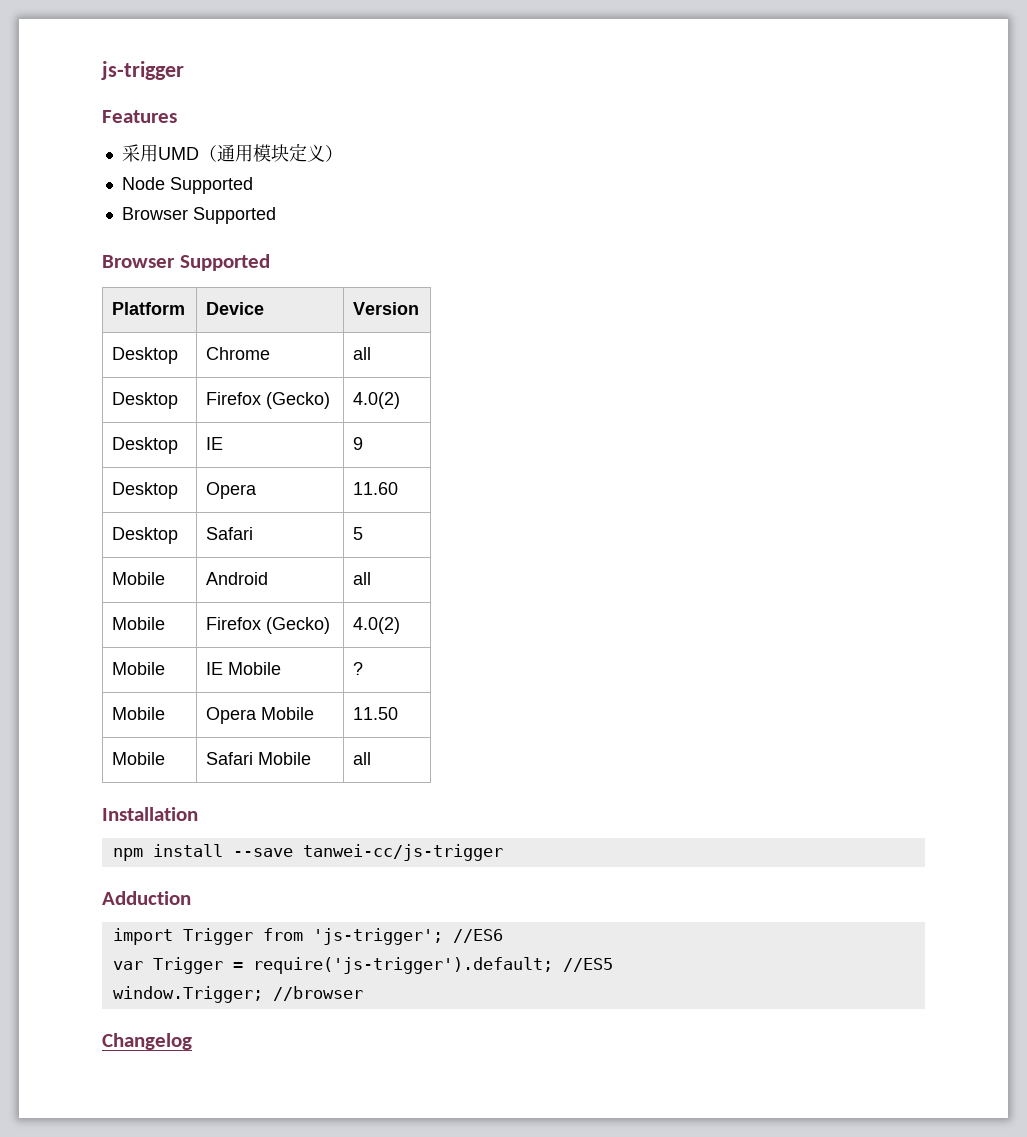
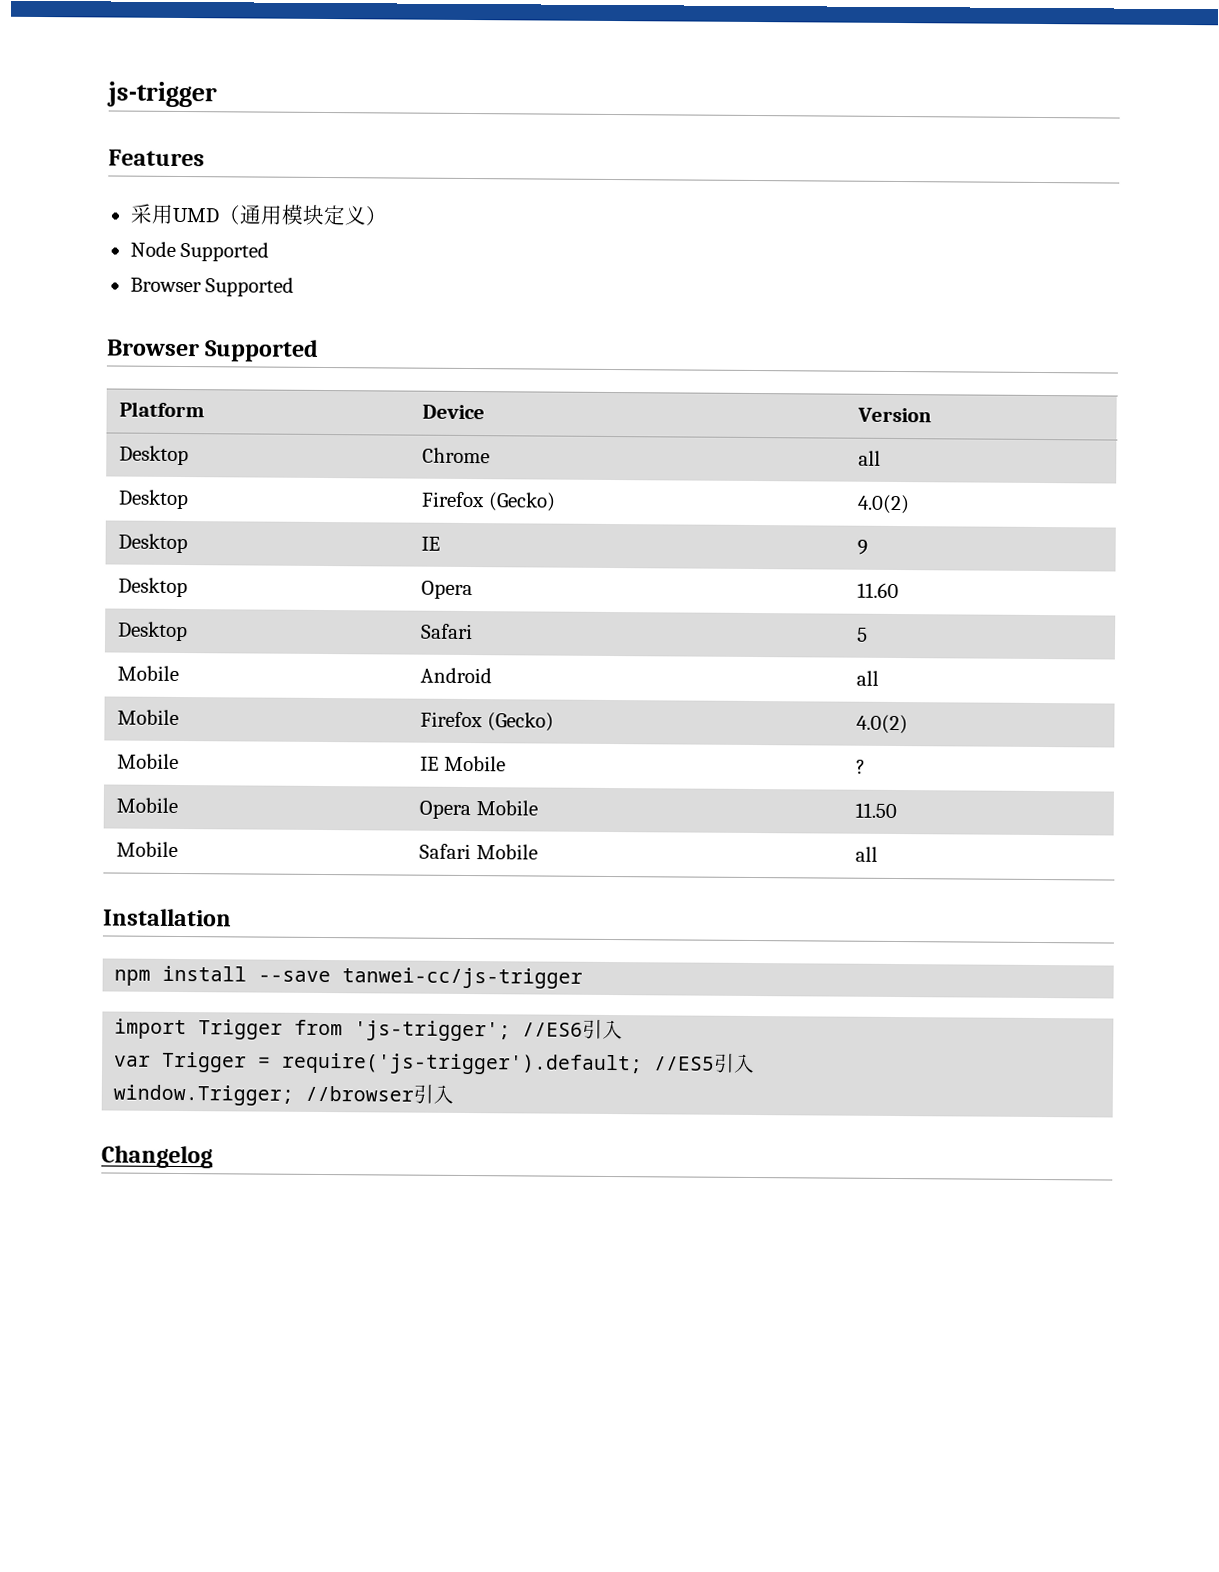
- Adduction
- import Trigger from 'js-trigger'; //ES6
+ import Trigger from 'js-trigger'; //ES6引入
- var Trigger = require('js-trigger').default; //ES5
+ var Trigger = require('js-trigger').default; //ES5引入
- window.Trigger; //browser
+ window.Trigger; //browser引入

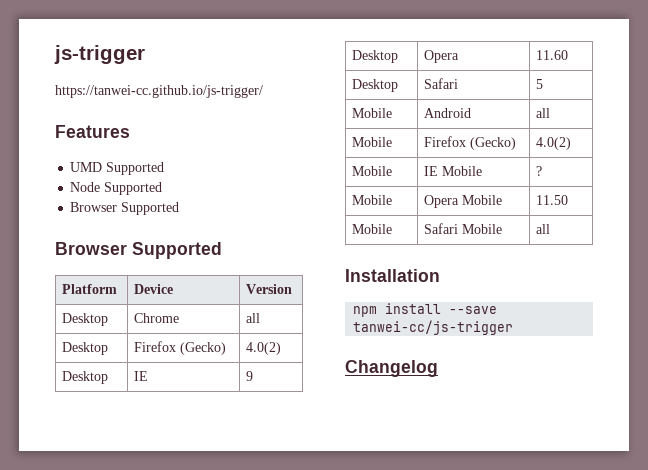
+ https://tanwei-cc.github.io/js-trigger/
- 采用UMD（通用模块定义）
+ UMD Supported
- import Trigger from 'js-trigger'; //ES6引入
- var Trigger = require('js-trigger').default; //ES5引入
- window.Trigger; //browser引入

